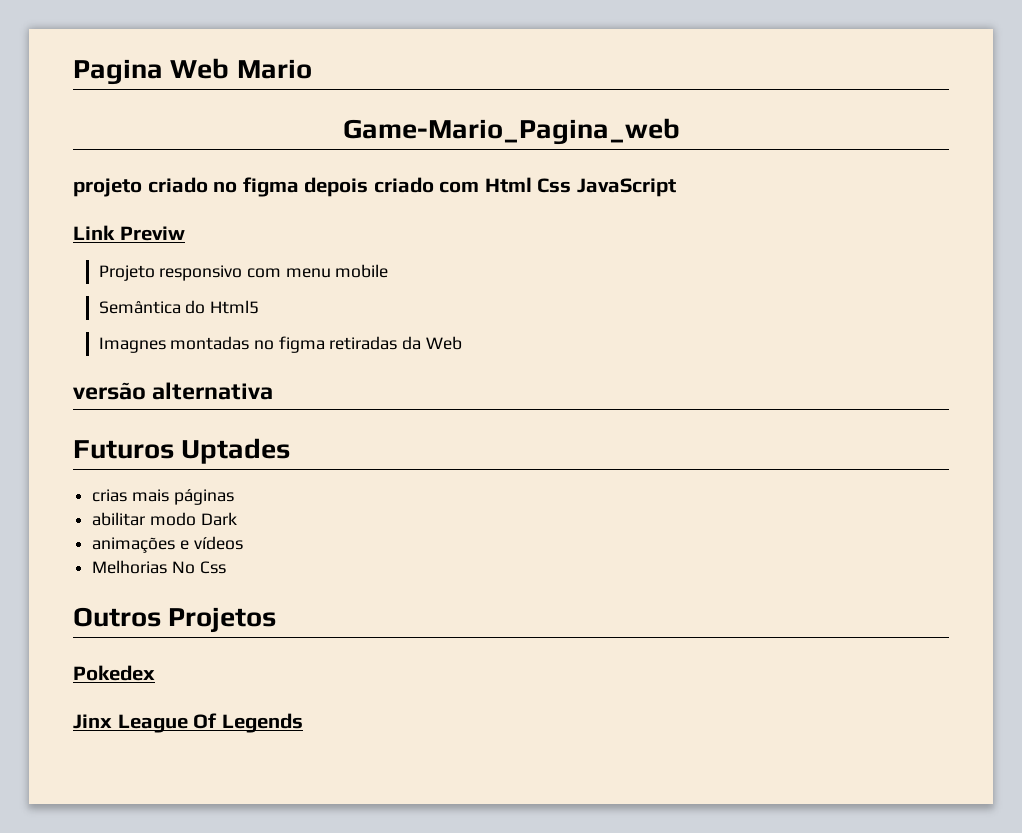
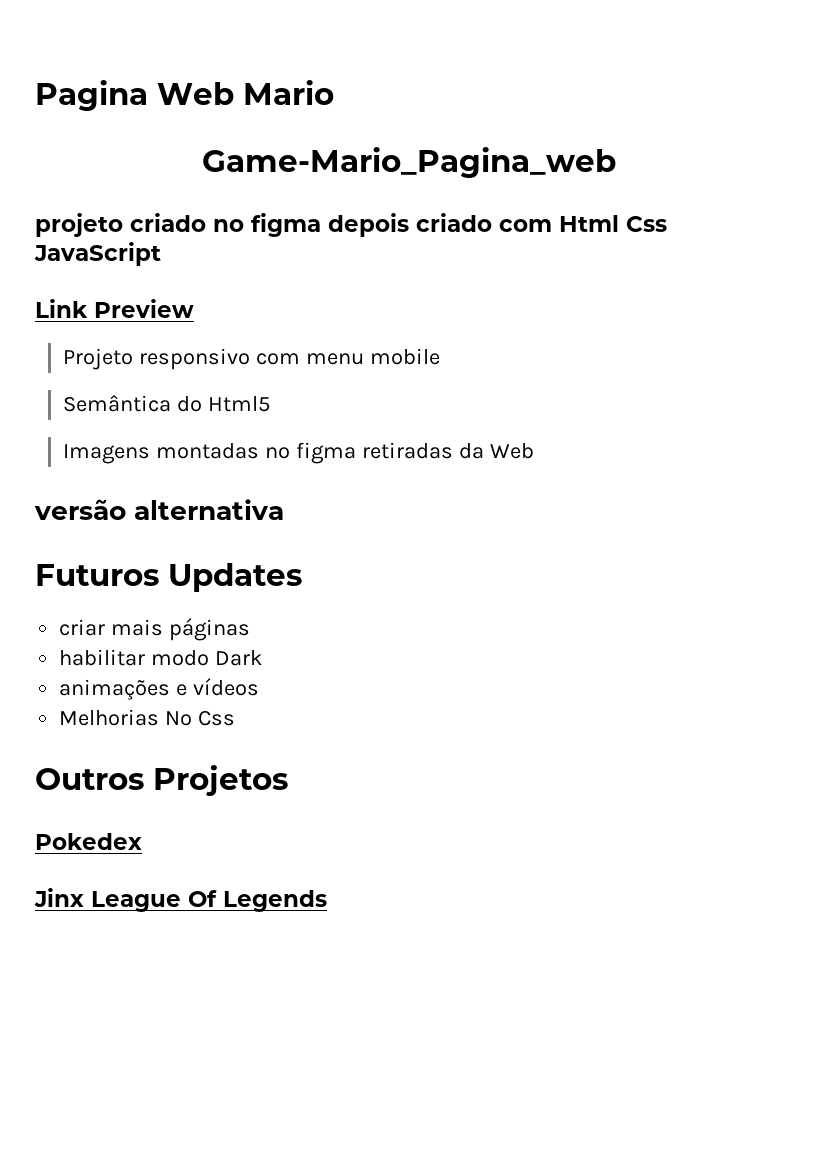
- Link Previw
+ Link Preview
- Imagnes montadas no figma retiradas da Web
+ Imagens montadas no figma retiradas da Web
- Futuros Uptades
- crias mais páginas
+ Futuros Updates
+ criar mais páginas
- abilitar modo Dark
+ habilitar modo Dark

